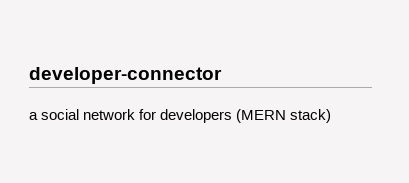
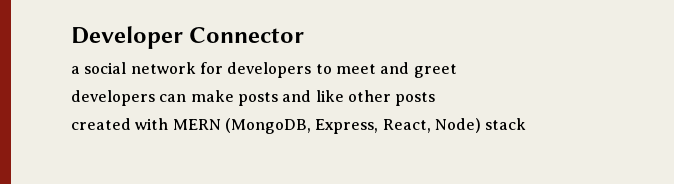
- developer-connector
+ Developer Connector
- a social network for developers (MERN stack)
+ a social network for developers to meet and greet
+ developers can make posts and like other posts
+ created with MERN (MongoDB, Express, React, Node) stack

